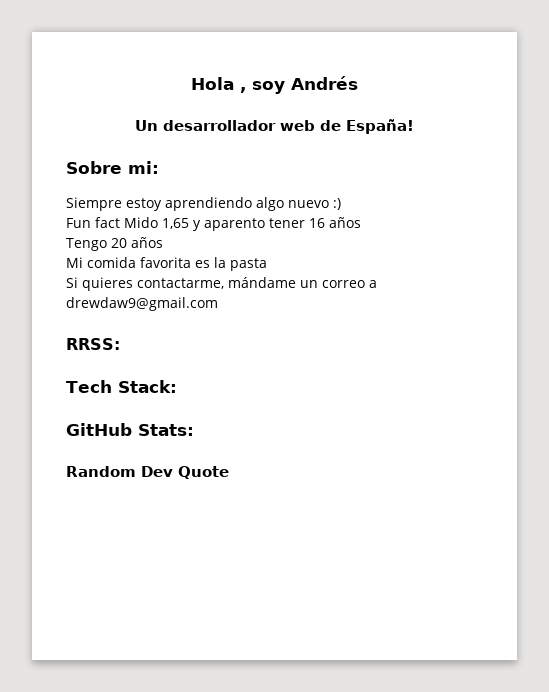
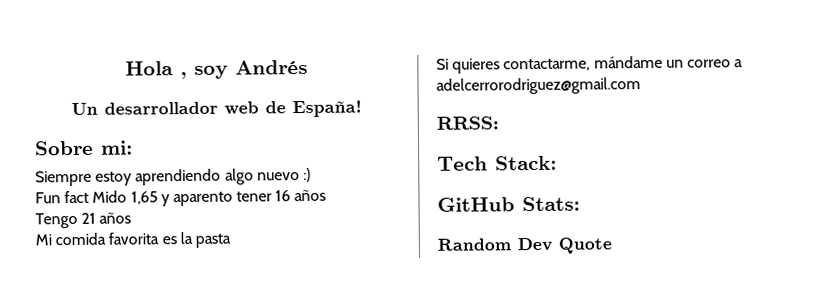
- Tengo 20 años
+ Tengo 21 años
- Si quieres contactarme, mándame un correo a drewdaw9@gmail.com
+ Si quieres contactarme, mándame un correo a adelcerrorodriguez@gmail.com

